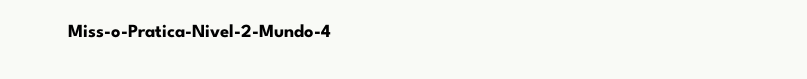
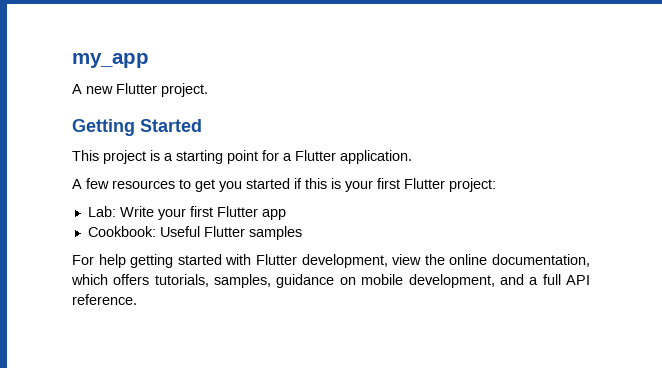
- Miss-o-Pratica-Nivel-2-Mundo-4
+ my_app
+ A new Flutter project.
+ Getting Started
+ This project is a starting point for a Flutter application.
+ A few resources to get you started if this is your first Flutter project:
+ Lab: Write your first Flutter app
+ Cookbook: Useful Flutter samples
+ For help getting started with Flutter development, view the online documentation, which offers tutorials, samples, guidance on mobile development, and a full API reference.

